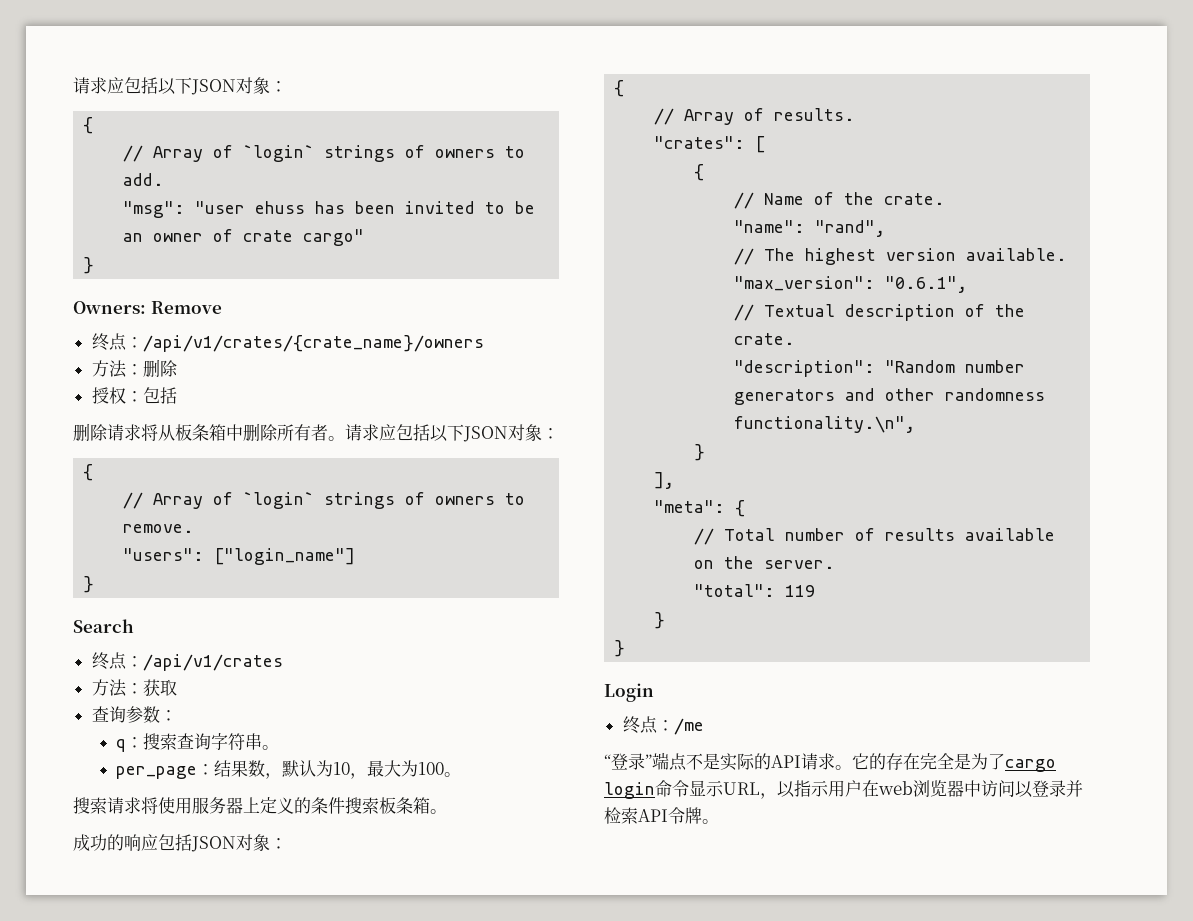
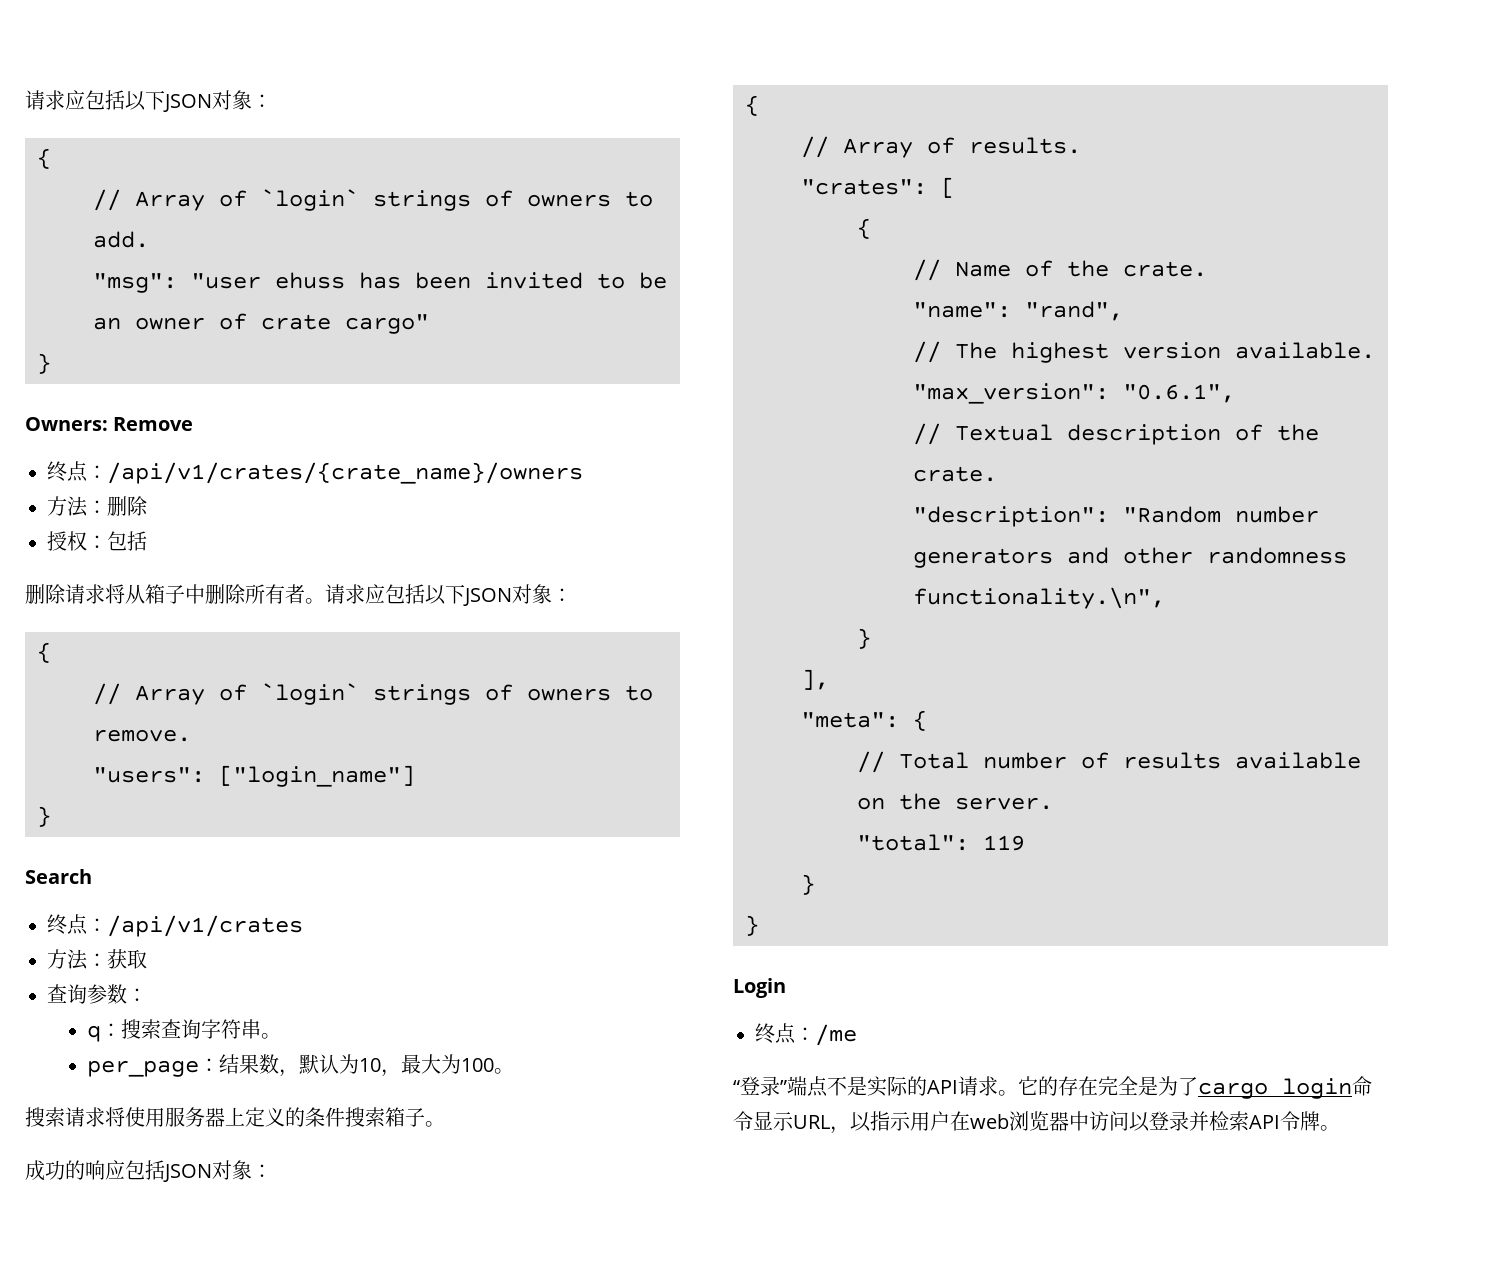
- 删除请求将从板条箱中删除所有者。
+ 删除请求将从箱子中删除所有者。
- 搜索请求将使用服务器上定义的条件搜索板条箱。
+ 搜索请求将使用服务器上定义的条件搜索箱子。

